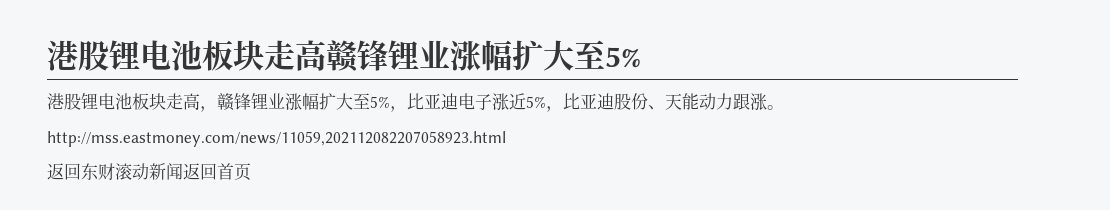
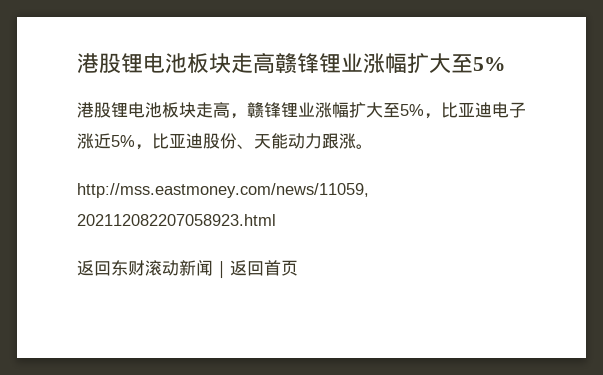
- 返回东财滚动新闻返回首页
+ 返回东财滚动新闻｜返回首页

